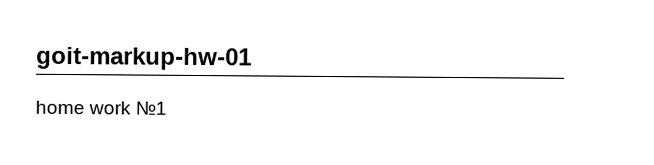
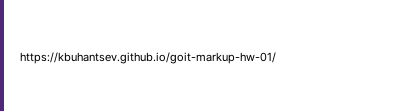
- goit-markup-hw-01
- home work №1
+ https://kbuhantsev.github.io/goit-markup-hw-01/

